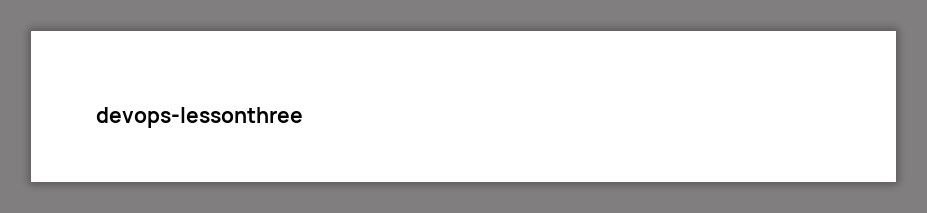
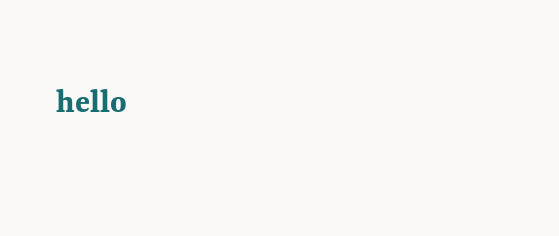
- devops-lessonthree
+ hello

